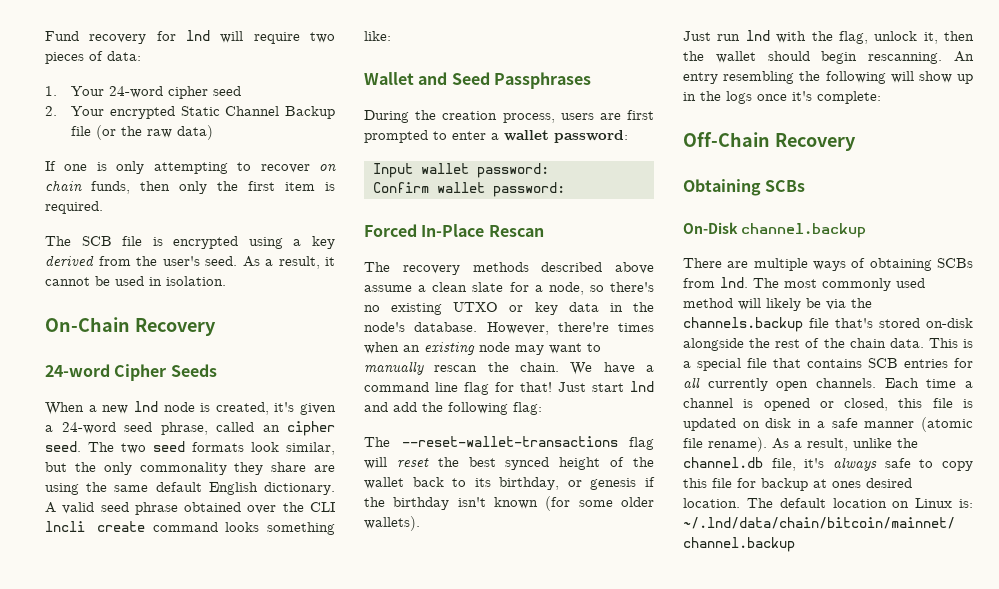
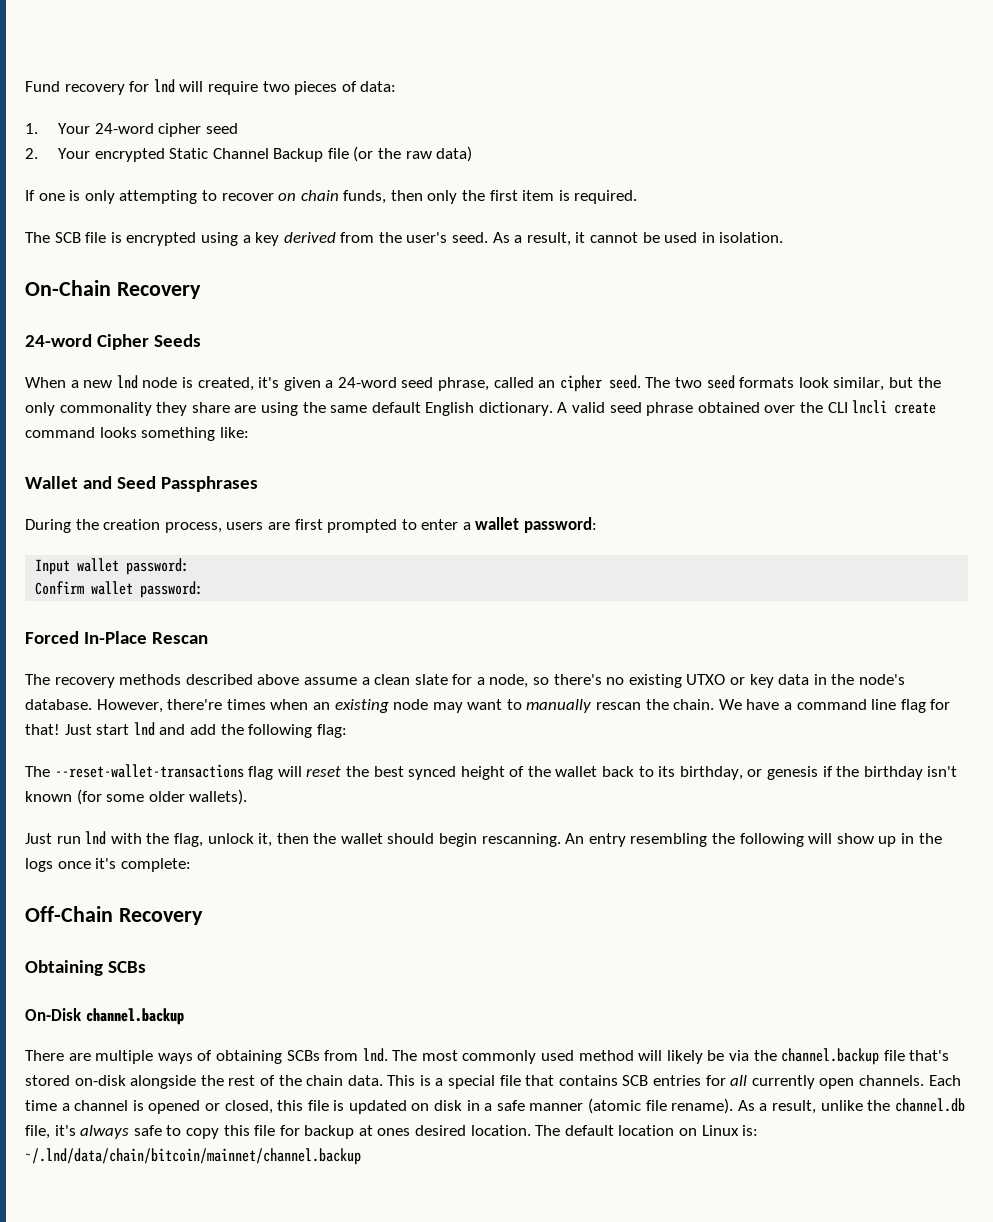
- The most commonly used method will likely be via the channels.backup file that's stored on-disk alongside the rest of the chain data.
+ The most commonly used method will likely be via the channel.backup file that's stored on-disk alongside the rest of the chain data.

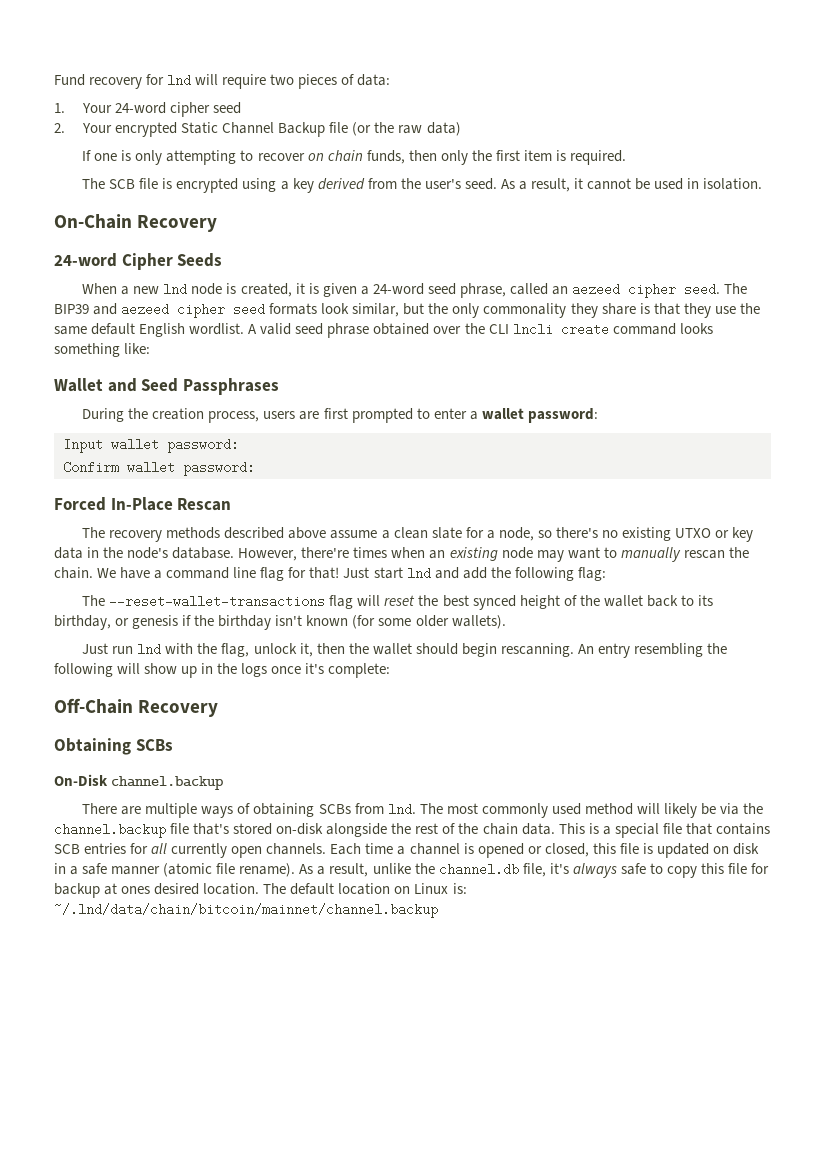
- When a new lnd node is created, it's given a 24-word seed phrase, called an cipher seed.
+ When a new lnd node is created, it is given a 24-word seed phrase, called an aezeed cipher seed.
- The two seed formats look similar, but the only commonality they share are using the same default English dictionary.
+ The BIP39 and aezeed cipher seed formats look similar, but the only commonality they share is that they use the same default English wordlist.

